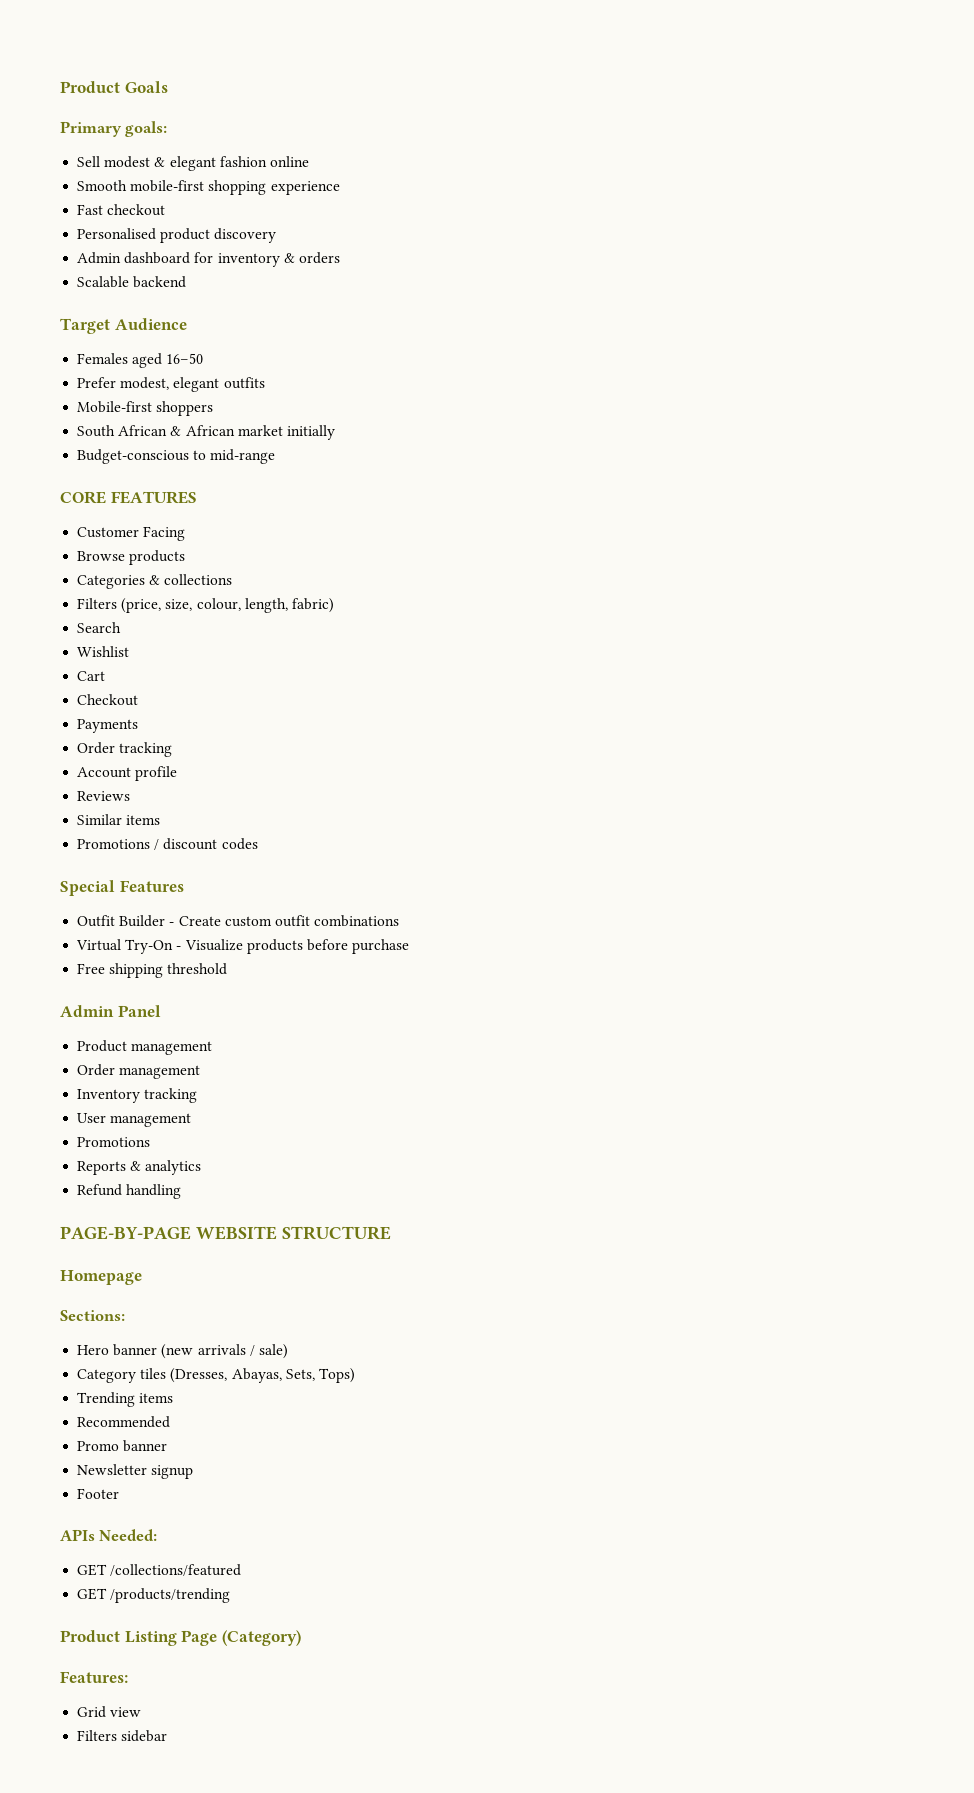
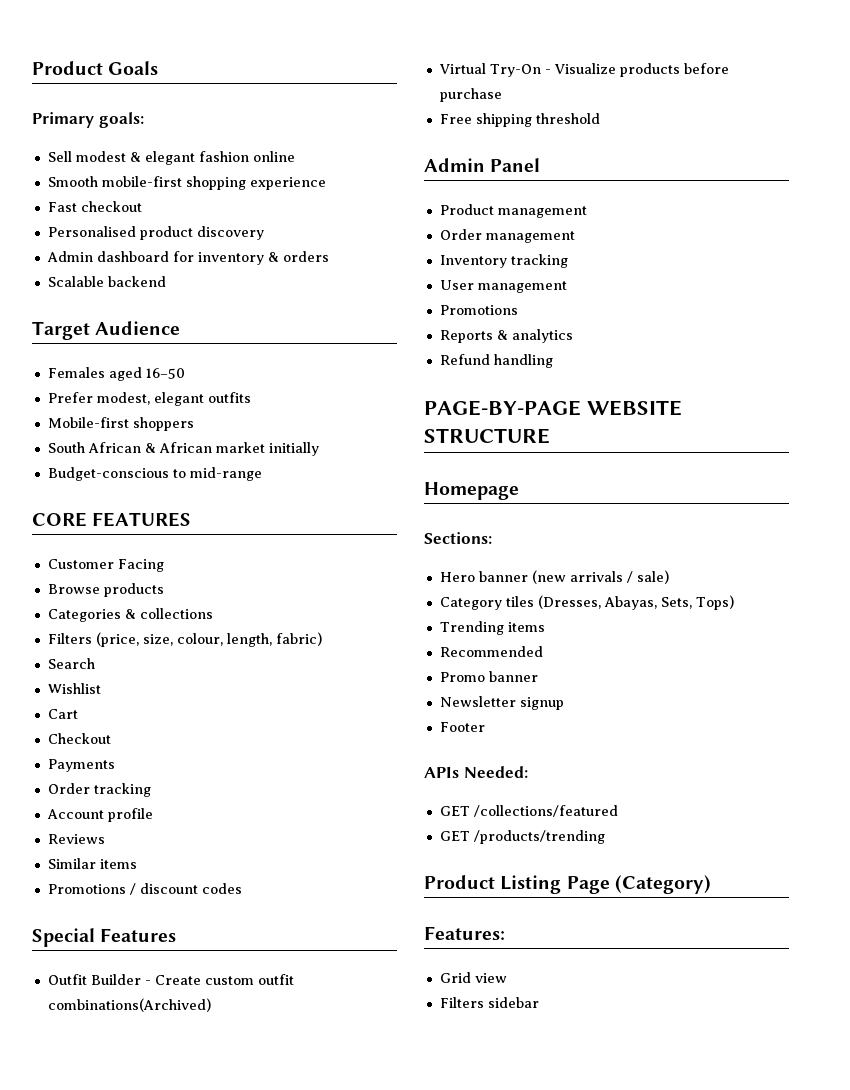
- Outfit Builder - Create custom outfit combinations
+ Outfit Builder - Create custom outfit combinations(Archived)

